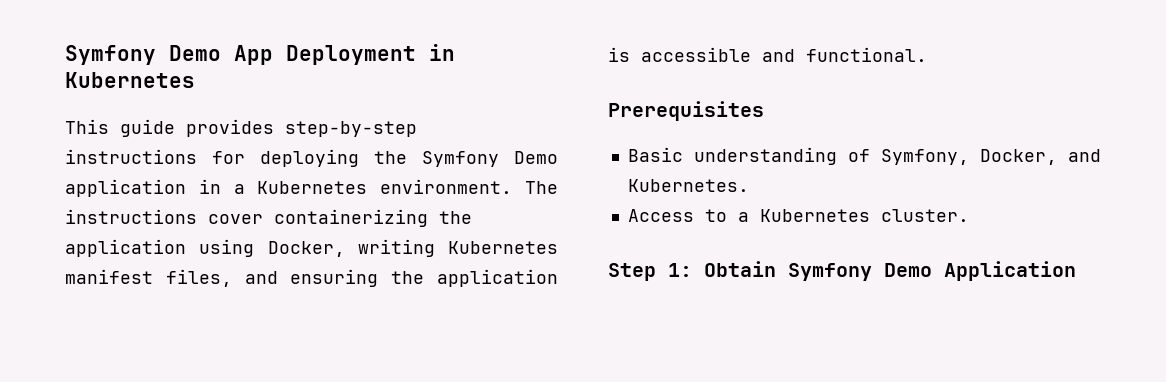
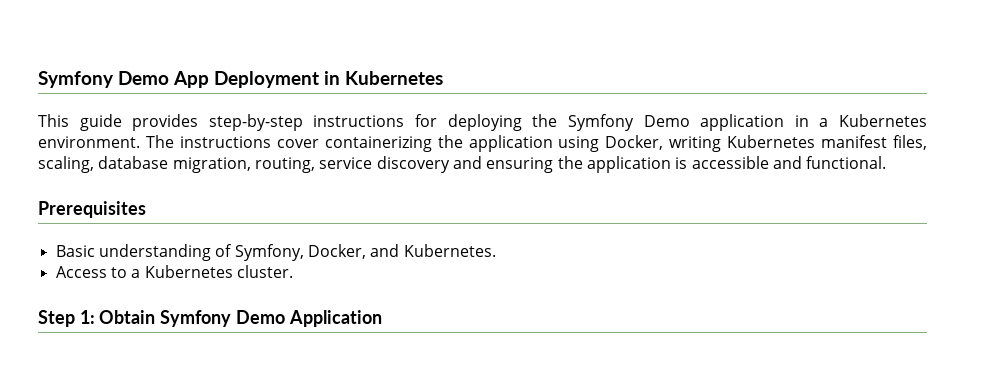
- The instructions cover containerizing the application using Docker, writing Kubernetes manifest files, and ensuring the application is accessible and functional.
+ The instructions cover containerizing the application using Docker, writing Kubernetes manifest files, scaling, database migration, routing, service discovery and ensuring the application is accessible and functional.

